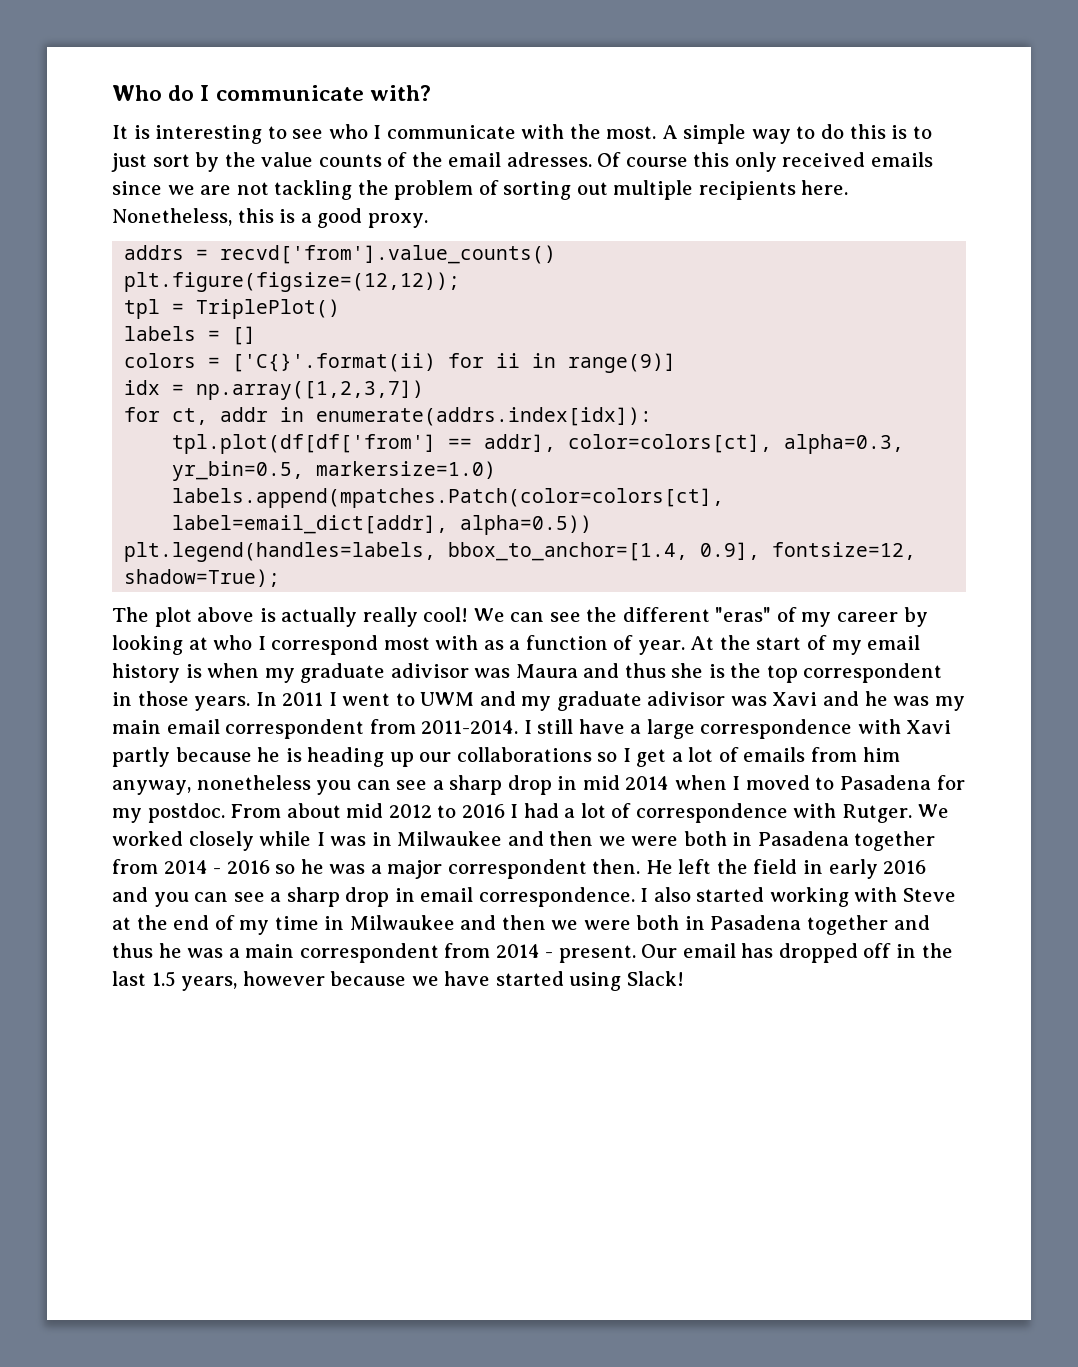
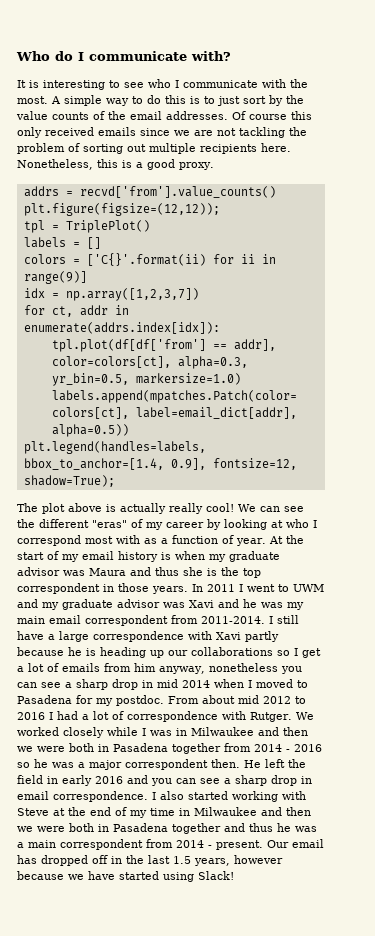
- A simple way to do this is to just sort by the value counts of the email adresses.
+ A simple way to do this is to just sort by the value counts of the email addresses.
- At the start of my email history is when my graduate adivisor was Maura and thus she is the top correspondent in those years.
+ At the start of my email history is when my graduate advisor was Maura and thus she is the top correspondent in those years.
- In 2011 I went to UWM and my graduate adivisor was Xavi and he was my main email correspondent from 2011-2014.
+ In 2011 I went to UWM and my graduate advisor was Xavi and he was my main email correspondent from 2011-2014.

